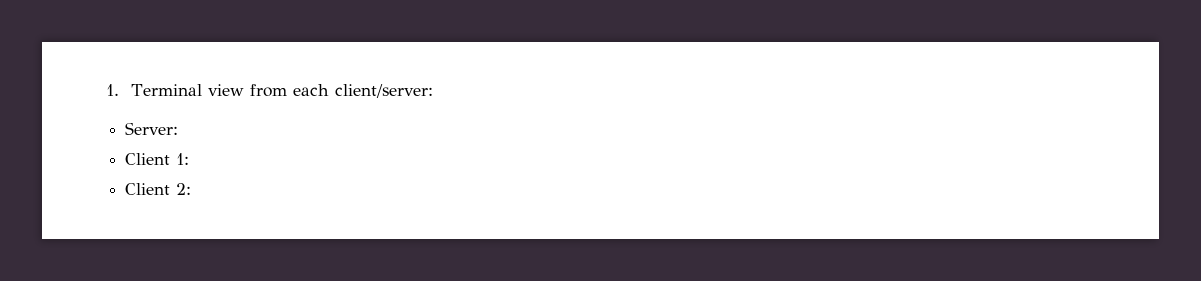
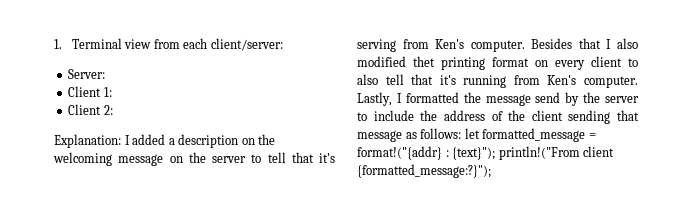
+ Explanation: I added a description on the welcoming message on the server to tell that it's serving from Ken's computer. Besides that I also modified thet printing format on every client to also tell that it's running from Ken's computer. Lastly, I formatted the message send by the server to include the address of the client sending that message as follows: let formatted_message = format!("{addr} : {text}"); println!("From client {formatted_message:?}");

